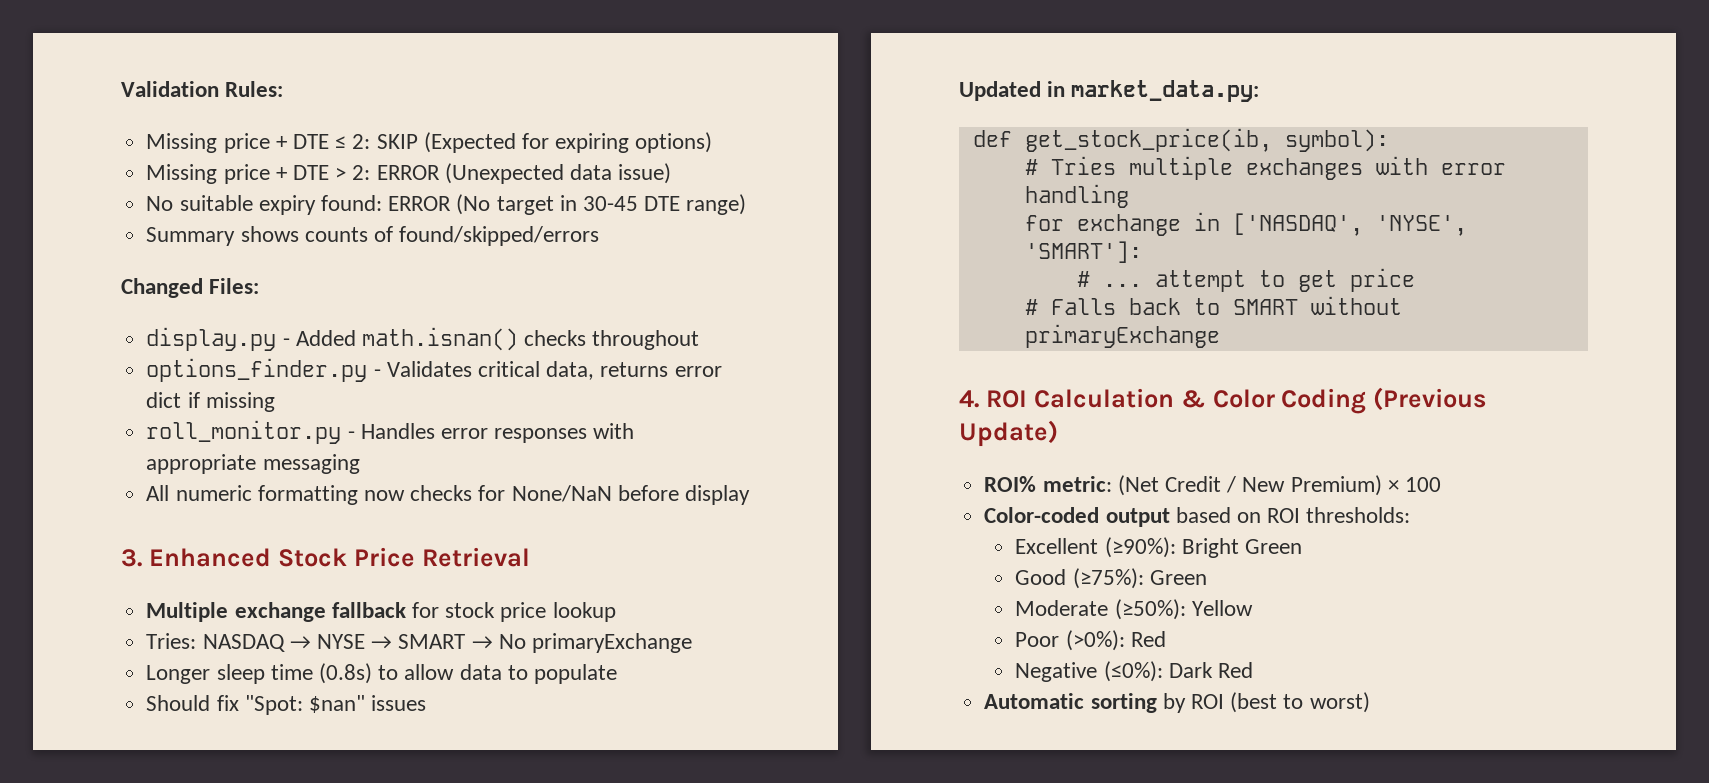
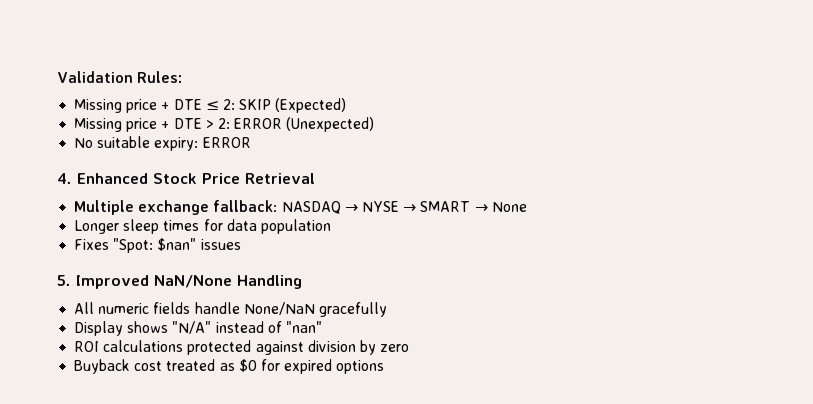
- Missing price + DTE ≤ 2: SKIP (Expected for expiring options)
+ Missing price + DTE ≤ 2: SKIP (Expected)
- Missing price + DTE > 2: ERROR (Unexpected data issue)
+ Missing price + DTE > 2: ERROR (Unexpected)
- No suitable expiry found: ERROR (No target in 30-45 DTE range)
- Summary shows counts of found/skipped/errors
- Changed Files:
- display.py - Added math.isnan() checks throughout
- options_finder.py - Validates critical data, returns error dict if missing
- roll_monitor.py - Handles error responses with appropriate messaging
- All numeric formatting now checks for None/NaN before display
- 3. Enhanced Stock Price Retrieval
+ No suitable expiry: ERROR
+ 4. Enhanced Stock Price Retrieval
- Multiple exchange fallback for stock price lookup
- Tries: NASDAQ → NYSE → SMART → No primaryExchange
+ Multiple exchange fallback: NASDAQ → NYSE → SMART → None
- Longer sleep time (0.8s) to allow data to populate
- Should fix "Spot: $nan" issues
- Updated in market_data.py:
- def get_stock_price(ib, symbol):
- # Tries multiple exchanges with error handling
- for exchange in ['NASDAQ', 'NYSE', 'SMART']:
- # ... attempt to get price
- # Falls back to SMART without primaryExchange
- 4. ROI Calculation & Color Coding (Previous Update)
- ROI% metric: (Net Credit / New Premium) × 100
- Color-coded output based on ROI thresholds:
- Excellent (≥90%): Bright Green
- Good (≥75%): Green
- Moderate (≥50%): Yellow
- Poor (>0%): Red
- Negative (≤0%): Dark Red
- Automatic sorting by ROI (best to worst)
+ Longer sleep times for data population
+ Fixes "Spot: $nan" issues
+ 5. Improved NaN/None Handling
+ All numeric fields handle None/NaN gracefully
+ Display shows "N/A" instead of "nan"
+ ROI calculations protected against division by zero
+ Buyback cost treated as $0 for expired options

